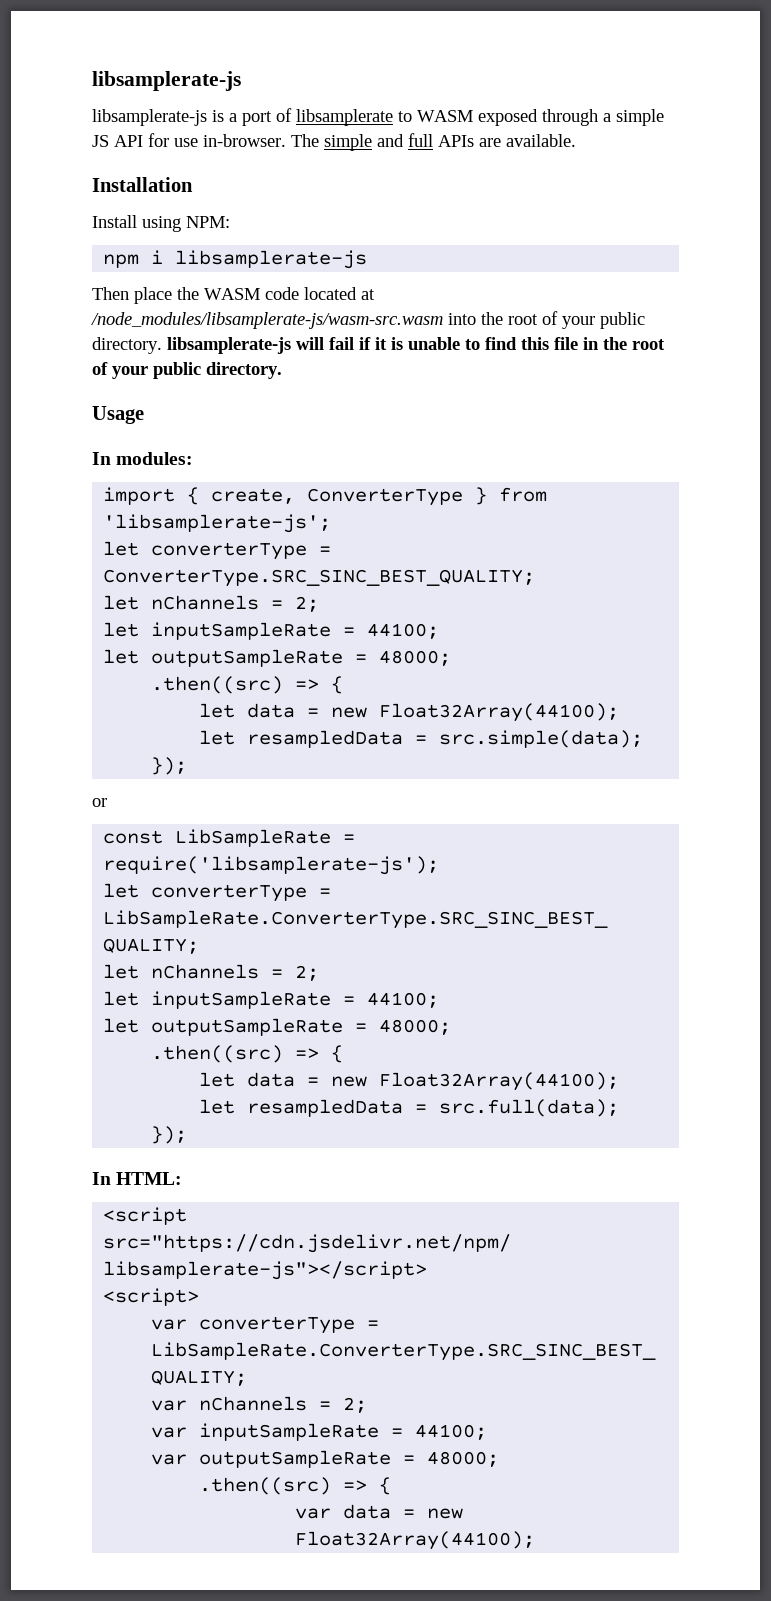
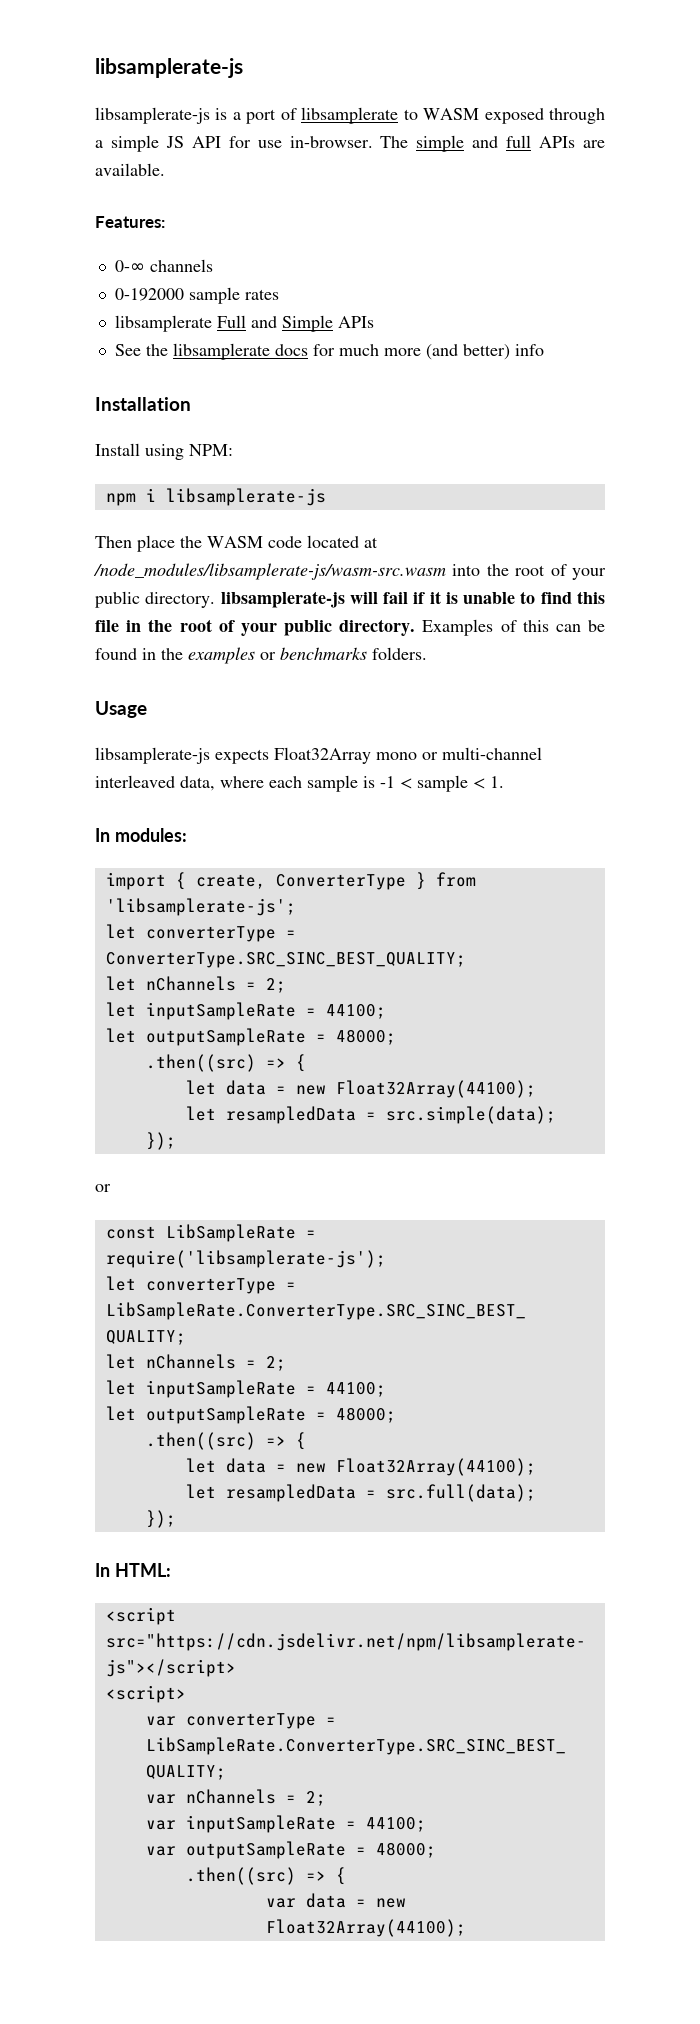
+ Features:
+ 0-∞ channels
+ 0-192000 sample rates
+ libsamplerate Full and Simple APIs
+ See the libsamplerate docs for much more (and better) info
- Then place the WASM code located at /node_modules/libsamplerate-js/wasm-src.wasm into the root of your public directory. libsamplerate-js will fail if it is unable to find this file in the root of your public directory.
+ Then place the WASM code located at /node_modules/libsamplerate-js/wasm-src.wasm into the root of your public directory. libsamplerate-js will fail if it is unable to find this file in the root of your public directory. Examples of this can be found in the examples or benchmarks folders.
  Usage
+ libsamplerate-js expects Float32Array mono or multi-channel interleaved data, where each sample is -1 < sample < 1.

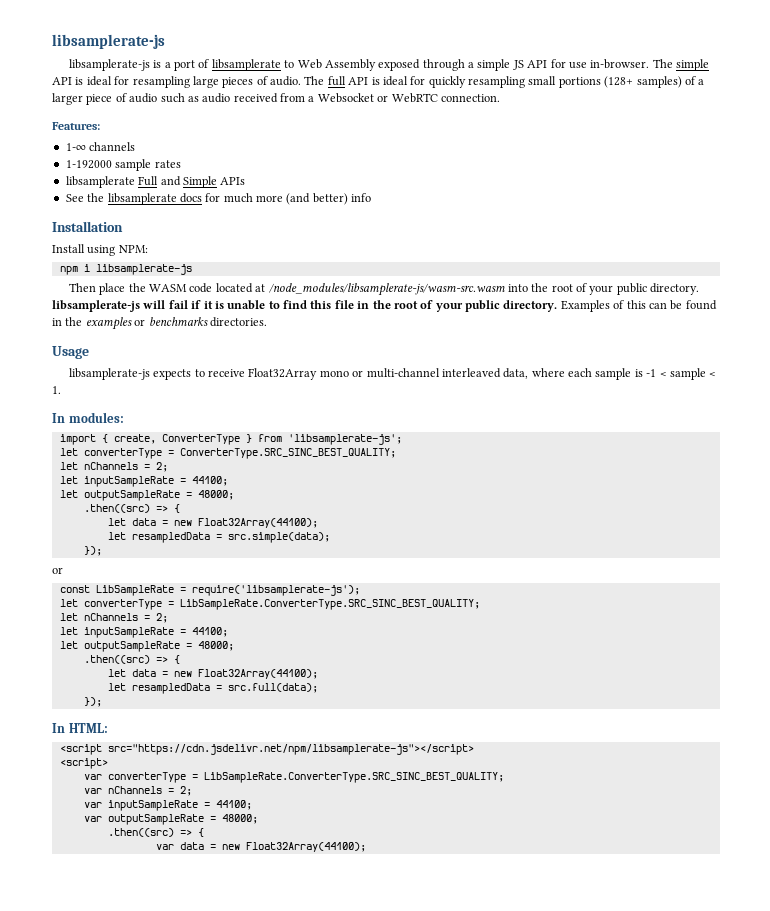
- libsamplerate-js is a port of libsamplerate to WASM exposed through a simple JS API for use in-browser.
+ libsamplerate-js is a port of libsamplerate to Web Assembly exposed through a simple JS API for use in-browser.
- The simple and full APIs are available.
+ The simple API is ideal for resampling large pieces of audio. The full API is ideal for quickly resampling small portions (128+ samples) of a larger piece of audio such as audio received from a Websocket or WebRTC connection.
- 0-∞ channels
+ 1-∞ channels
- 0-192000 sample rates
+ 1-192000 sample rates
- Examples of this can be found in the examples or benchmarks folders.
+ Examples of this can be found in the examples or benchmarks directories.
- libsamplerate-js expects Float32Array mono or multi-channel interleaved data, where each sample is -1 < sample < 1.
+ libsamplerate-js expects to receive Float32Array mono or multi-channel interleaved data, where each sample is -1 < sample < 1.

